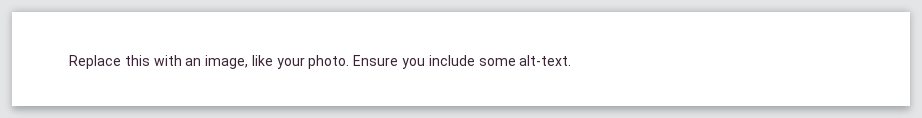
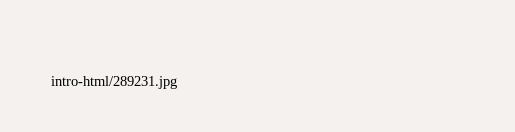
- Replace this with an image, like your photo. Ensure you include some alt-text.
+ intro-html/289231.jpg

